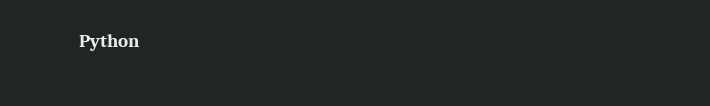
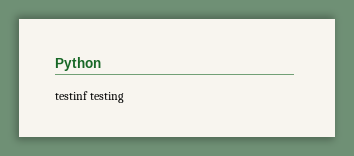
+ testinf testing

